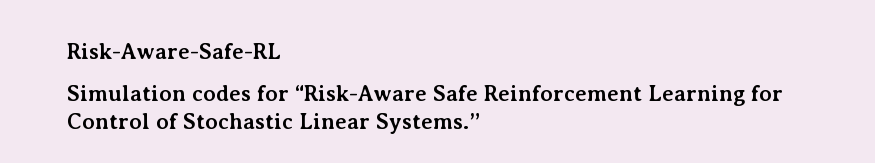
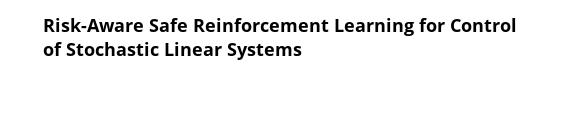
- Risk-Aware-Safe-RL
- Simulation codes for “Risk-Aware Safe Reinforcement Learning for Control of Stochastic Linear Systems.”
+ Risk-Aware Safe Reinforcement Learning for Control of Stochastic Linear Systems

